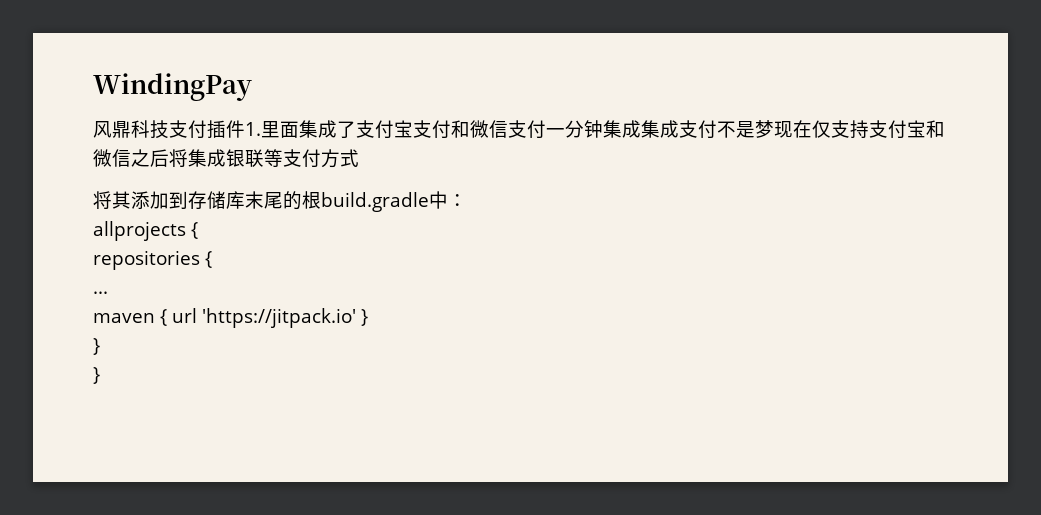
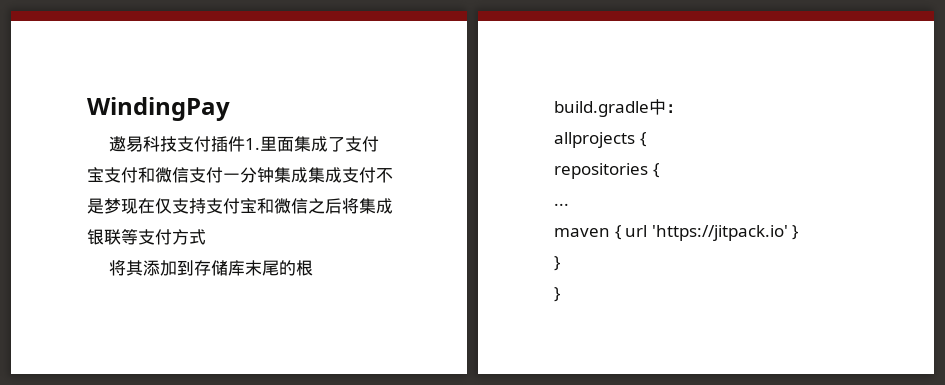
- 风鼎科技支付插件1.里面集成了支付宝支付和微信支付一分钟集成集成支付不是梦现在仅支持支付宝和微信之后将集成银联等支付方式
+ 遨易科技支付插件1.里面集成了支付宝支付和微信支付一分钟集成集成支付不是梦现在仅支持支付宝和微信之后将集成银联等支付方式

